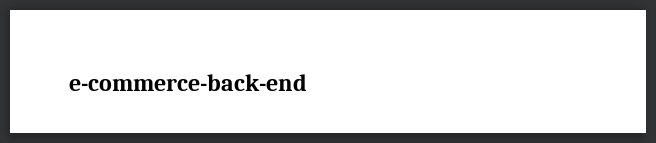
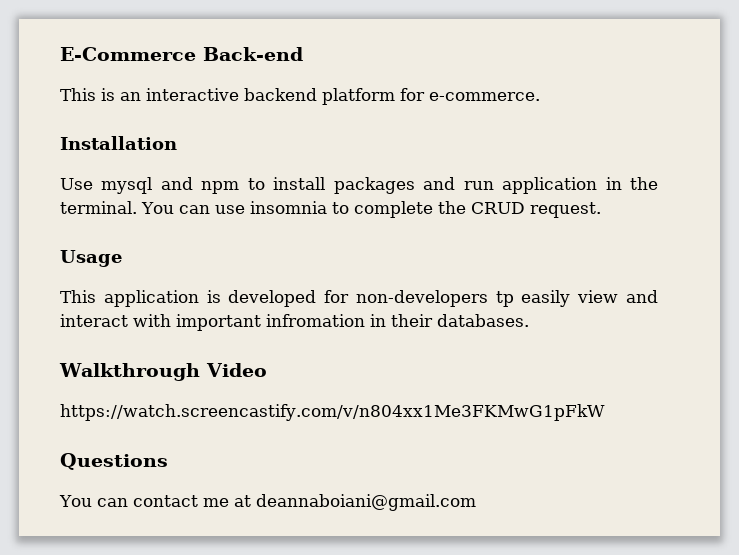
- e-commerce-back-end
+ E-Commerce Back-end
+ This is an interactive backend platform for e-commerce.
+ Installation
+ Use mysql and npm to install packages and run application in the terminal. You can use insomnia to complete the CRUD request.
+ Usage
+ This application is developed for non-developers tp easily view and interact with important infromation in their databases.
+ Walkthrough Video
+ https://watch.screencastify.com/v/n804xx1Me3FKMwG1pFkW
+ Questions
+ You can contact me at deannaboiani@gmail.com

